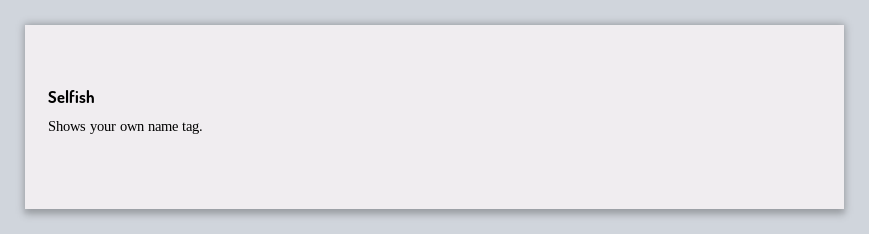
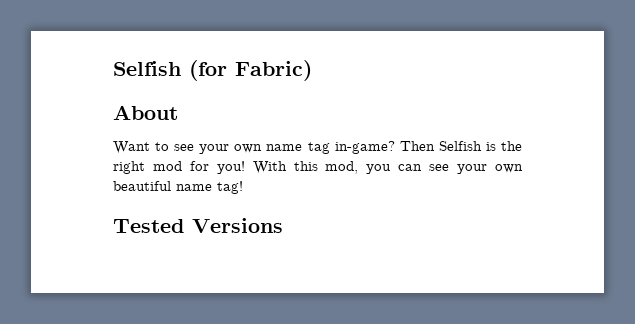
- Selfish
- Shows your own name tag.
+ Selfish (for Fabric)
+ About
+ Want to see your own name tag in-game? Then Selfish is the right mod for you! With this mod, you can see your own beautiful name tag!
+ Tested Versions

